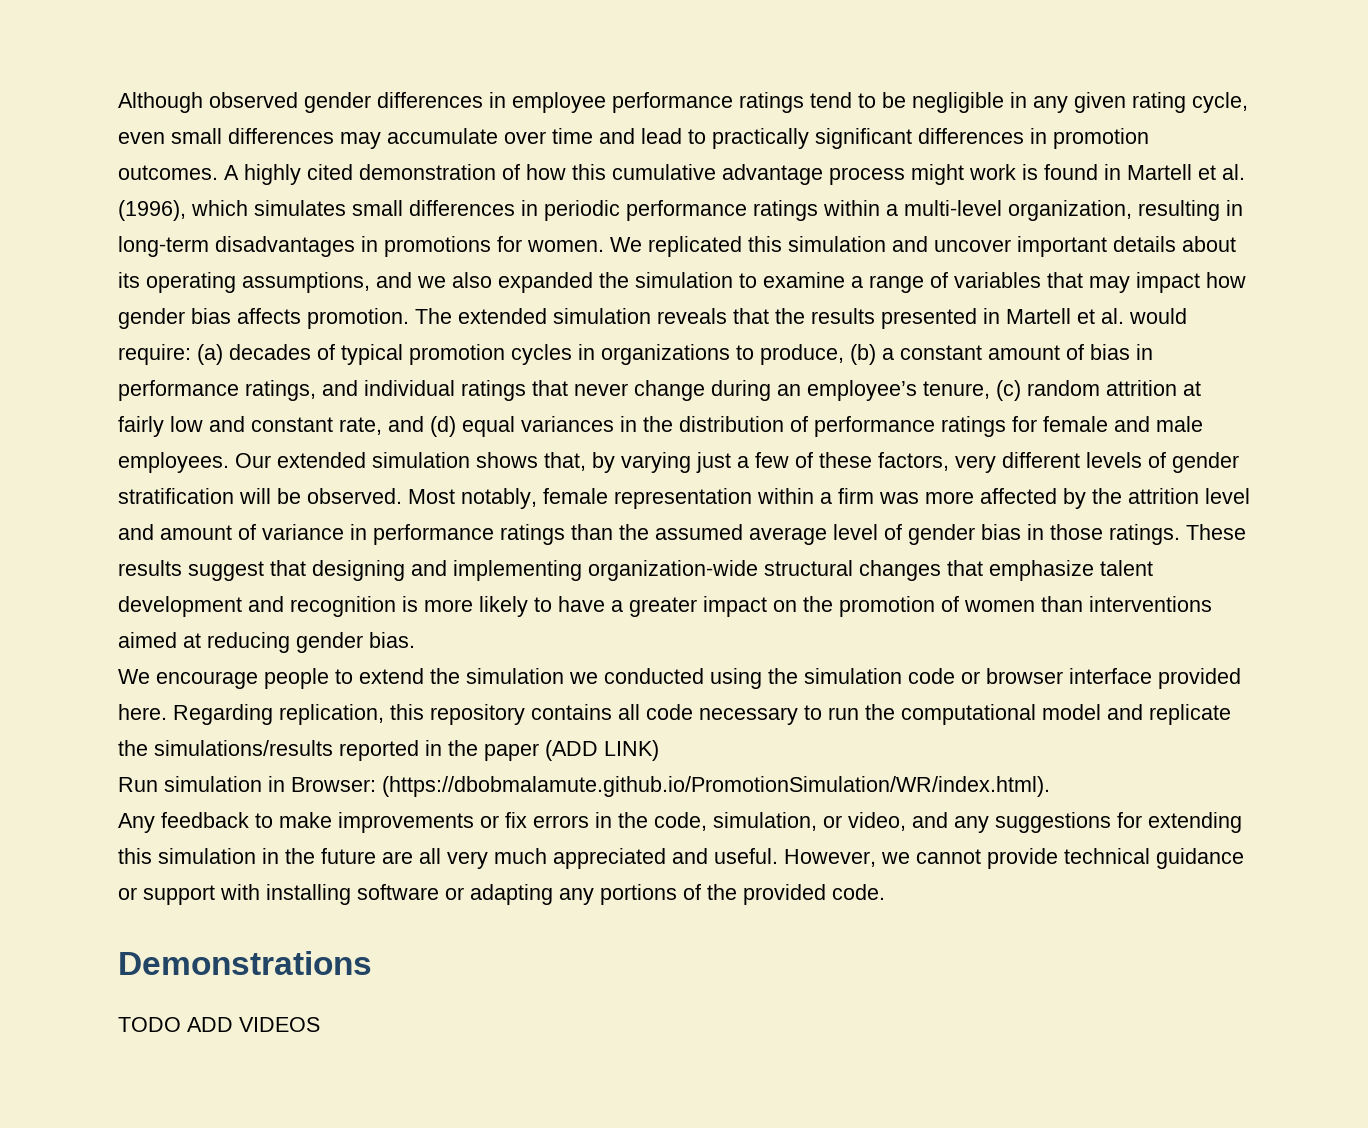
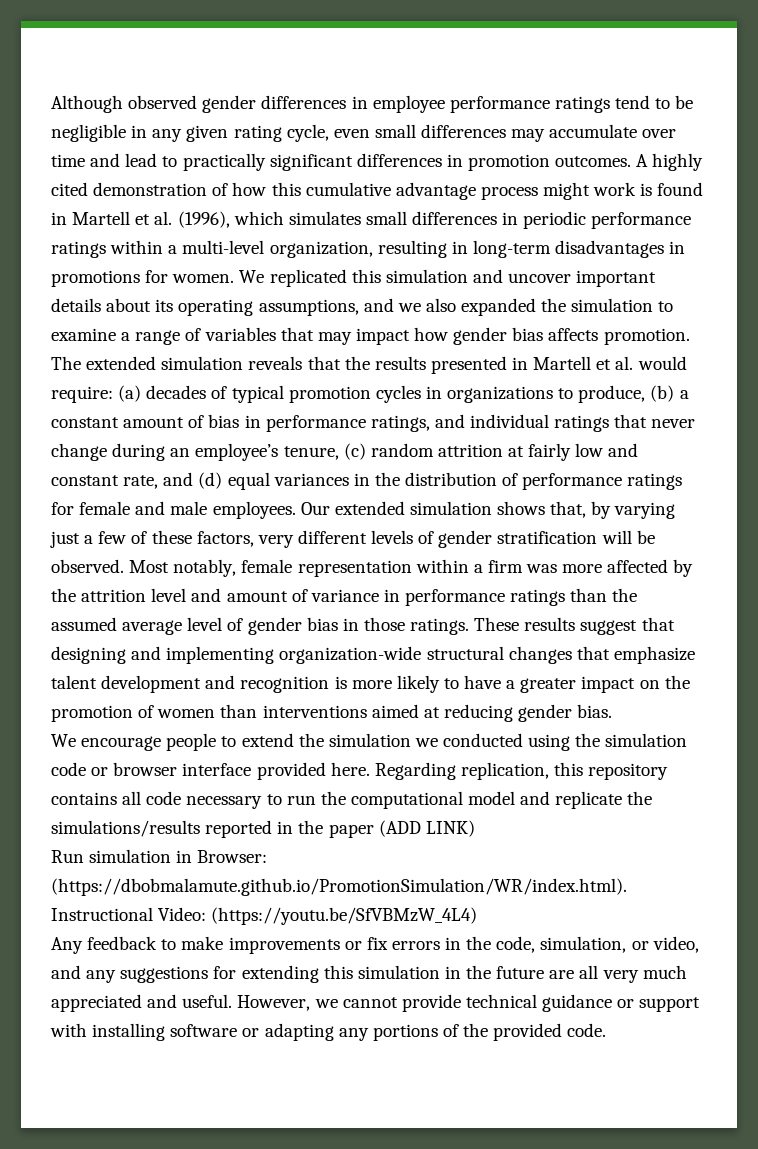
- Run simulation in Browser: (https://dbobmalamute.github.io/PromotionSimulation/WR/index.html).
+ Run simulation in Browser: (https://dbobmalamute.github.io/PromotionSimulation/WR/index.html). Instructional Video: (https://youtu.be/SfVBMzW_4L4)
- Demonstrations
- TODO ADD VIDEOS

